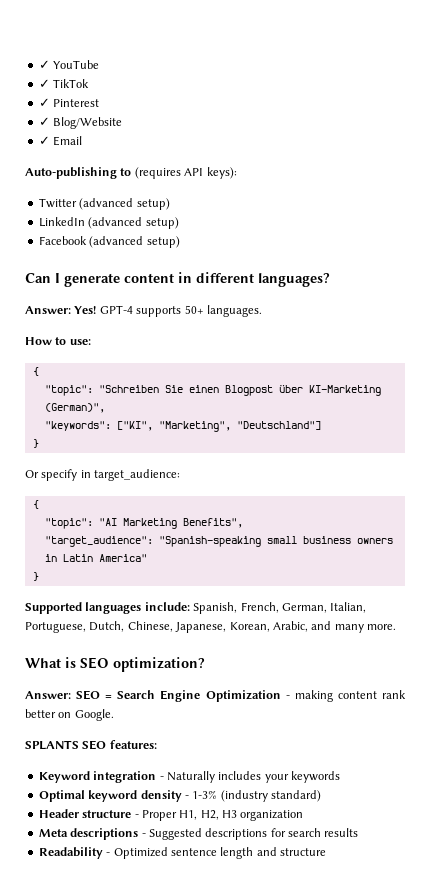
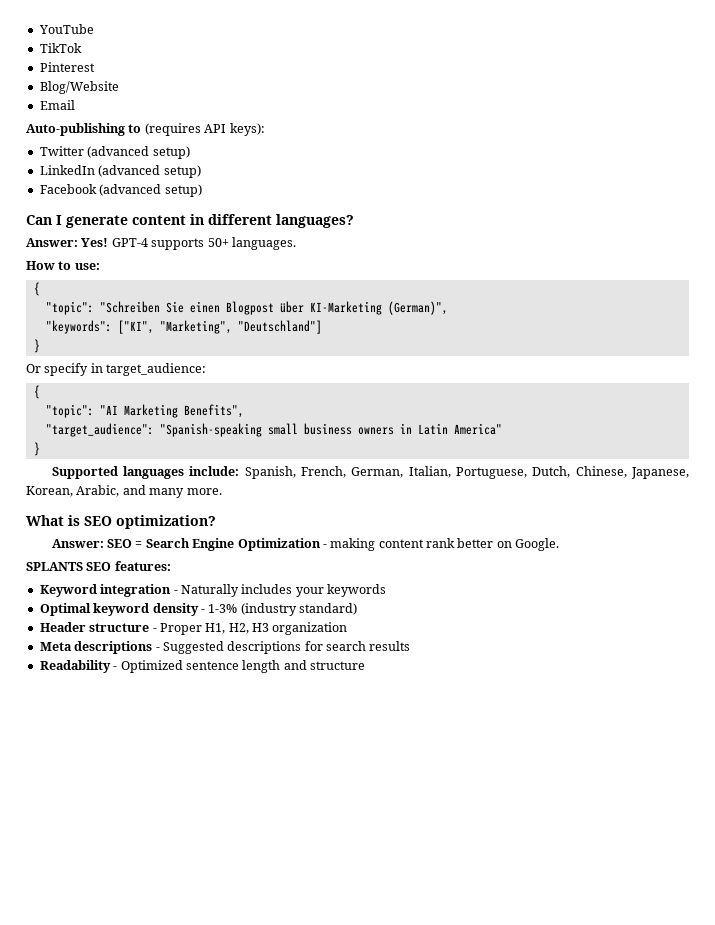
- ✓ YouTube
+ YouTube
- ✓ TikTok
+ TikTok
- ✓ Pinterest
+ Pinterest
- ✓ Blog/Website
+ Blog/Website
- ✓ Email
+ Email

